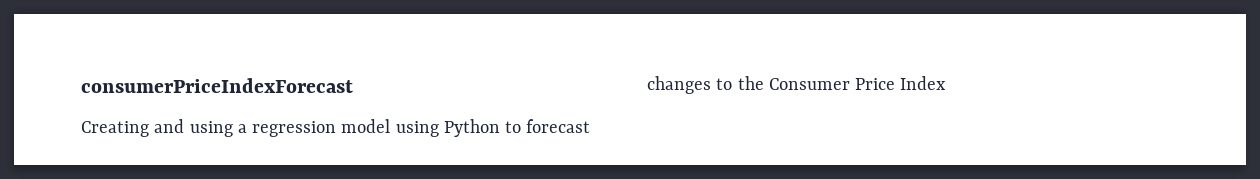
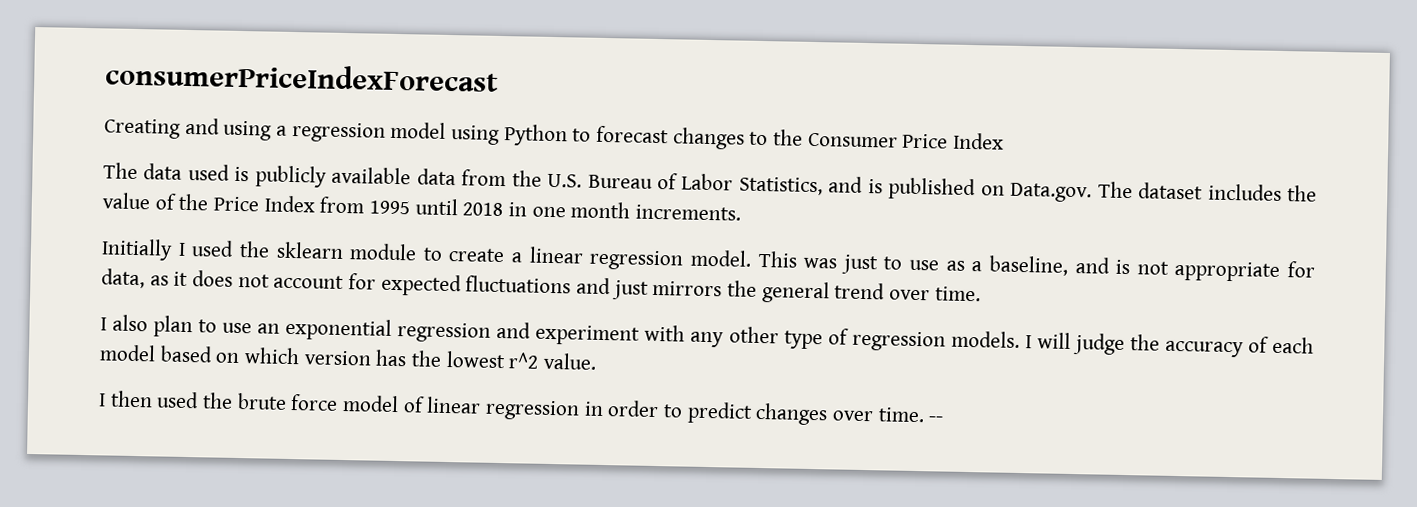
+ The data used is publicly available data from the U.S. Bureau of Labor Statistics, and is published on Data.gov. The dataset includes the value of the Price Index from 1995 until 2018 in one month increments.
+ Initially I used the sklearn module to create a linear regression model. This was just to use as a baseline, and is not appropriate for data, as it does not account for expected fluctuations and just mirrors the general trend over time.
+ I also plan to use an exponential regression and experiment with any other type of regression models. I will judge the accuracy of each model based on which version has the lowest r^2 value.
+ I then used the brute force model of linear regression in order to predict changes over time. --

